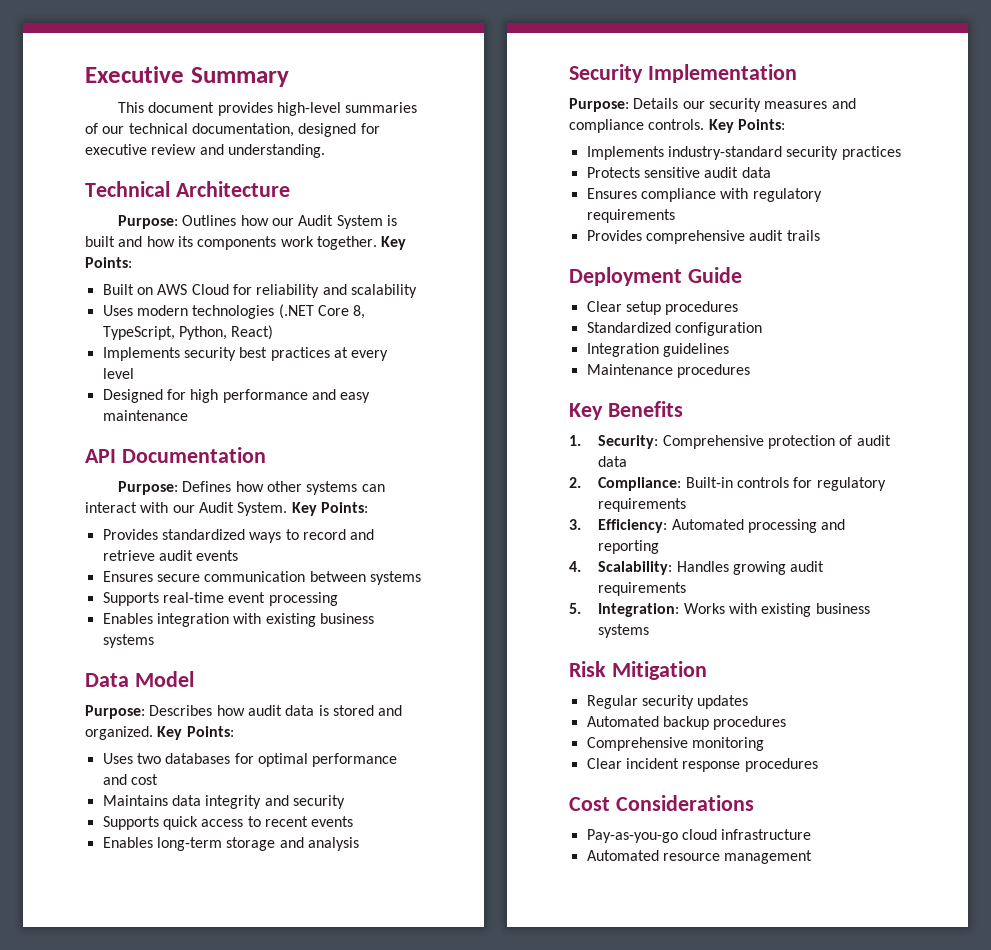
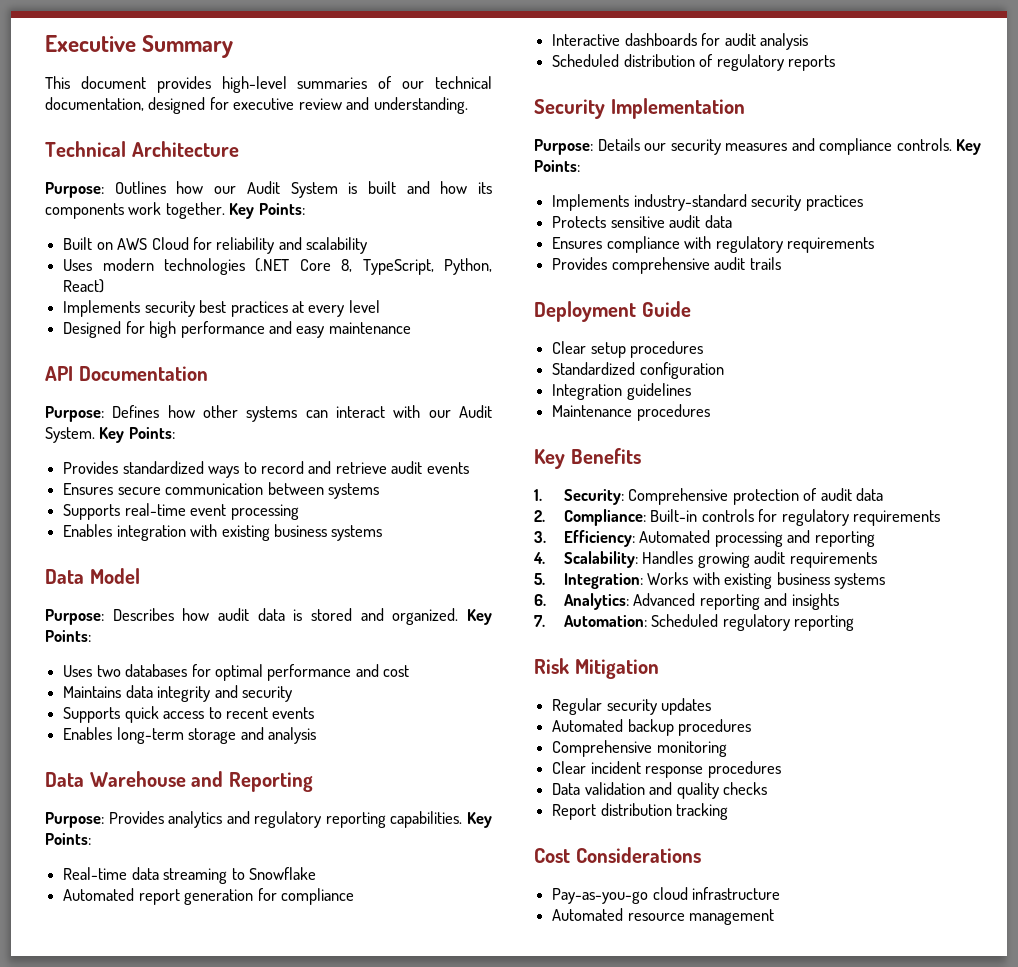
+ Data Warehouse and Reporting
+ Purpose: Provides analytics and regulatory reporting capabilities. Key Points:
+ Real-time data streaming to Snowflake
+ Automated report generation for compliance
+ Interactive dashboards for audit analysis
+ Scheduled distribution of regulatory reports
+ 6. Analytics: Advanced reporting and insights
+ 7. Automation: Scheduled regulatory reporting
+ Data validation and quality checks
+ Report distribution tracking

